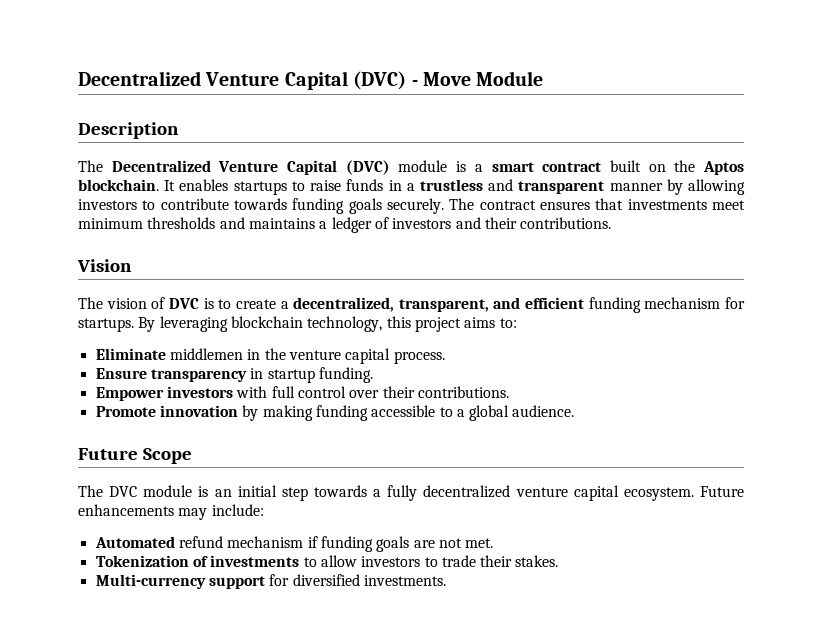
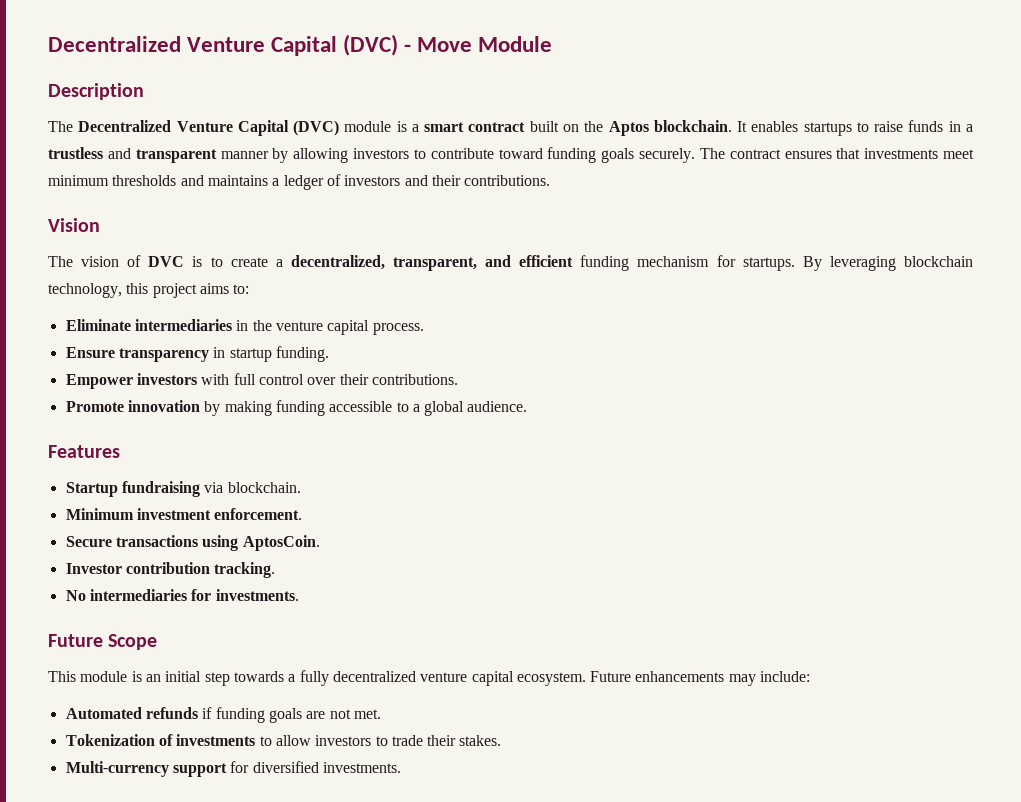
- It enables startups to raise funds in a trustless and transparent manner by allowing investors to contribute towards funding goals securely.
+ It enables startups to raise funds in a trustless and transparent manner by allowing investors to contribute toward funding goals securely.
- Eliminate middlemen in the venture capital process.
+ Eliminate intermediaries in the venture capital process.
+ Features
+ Startup fundraising via blockchain.
+ Minimum investment enforcement.
+ Secure transactions using AptosCoin.
+ Investor contribution tracking.
+ No intermediaries for investments.
- The DVC module is an initial step towards a fully decentralized venture capital ecosystem.
+ This module is an initial step towards a fully decentralized venture capital ecosystem.
- Automated refund mechanism if funding goals are not met.
+ Automated refunds if funding goals are not met.

